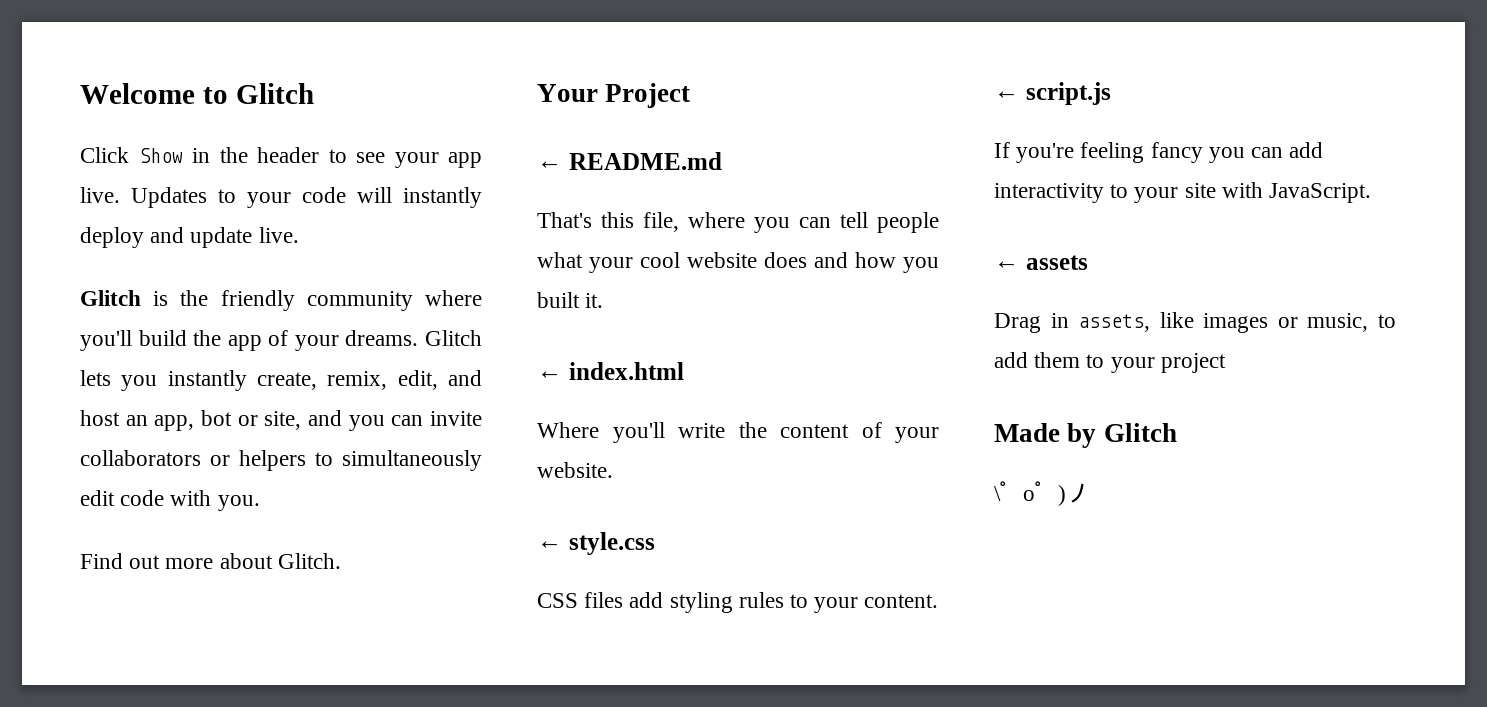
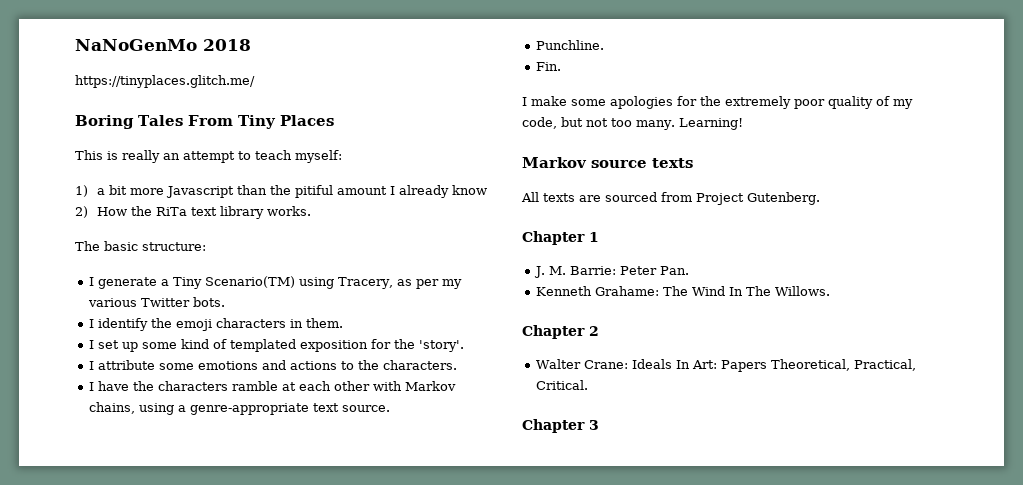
- Welcome to Glitch
- Click Show in the header to see your app live. Updates to your code will instantly deploy and update live.
- Glitch is the friendly community where you'll build the app of your dreams. Glitch lets you instantly create, remix, edit, and host an app, bot or site, and you can invite collaborators or helpers to simultaneously edit code with you.
- Find out more about Glitch.
- Your Project
- ← README.md
- That's this file, where you can tell people what your cool website does and how you built it.
- ← index.html
- Where you'll write the content of your website.
- ← style.css
- CSS files add styling rules to your content.
- ← script.js
- If you're feeling fancy you can add interactivity to your site with JavaScript.
- ← assets
- Drag in assets, like images or music, to add them to your project
- Made by Glitch
- \゜o゜)ノ
+ NaNoGenMo 2018
+ https://tinyplaces.glitch.me/
+ Boring Tales From Tiny Places
+ This is really an attempt to teach myself:
+ 1) a bit more Javascript than the pitiful amount I already know
+ 2) How the RiTa text library works.
+ The basic structure:
+ I generate a Tiny Scenario(TM) using Tracery, as per my various Twitter bots.
+ I identify the emoji characters in them.
+ I set up some kind of templated exposition for the 'story'.
+ I attribute some emotions and actions to the characters.
+ I have the characters ramble at each other with Markov chains, using a genre-appropriate text source.
+ Punchline.
+ Fin.
+ I make some apologies for the extremely poor quality of my code, but not too many. Learning!
+ Markov source texts
+ All texts are sourced from Project Gutenberg.
+ Chapter 1
+ J. M. Barrie: Peter Pan.
+ Kenneth Grahame: The Wind In The Willows.
+ Chapter 2
+ Walter Crane: Ideals In Art: Papers Theoretical, Practical, Critical.
+ Chapter 3

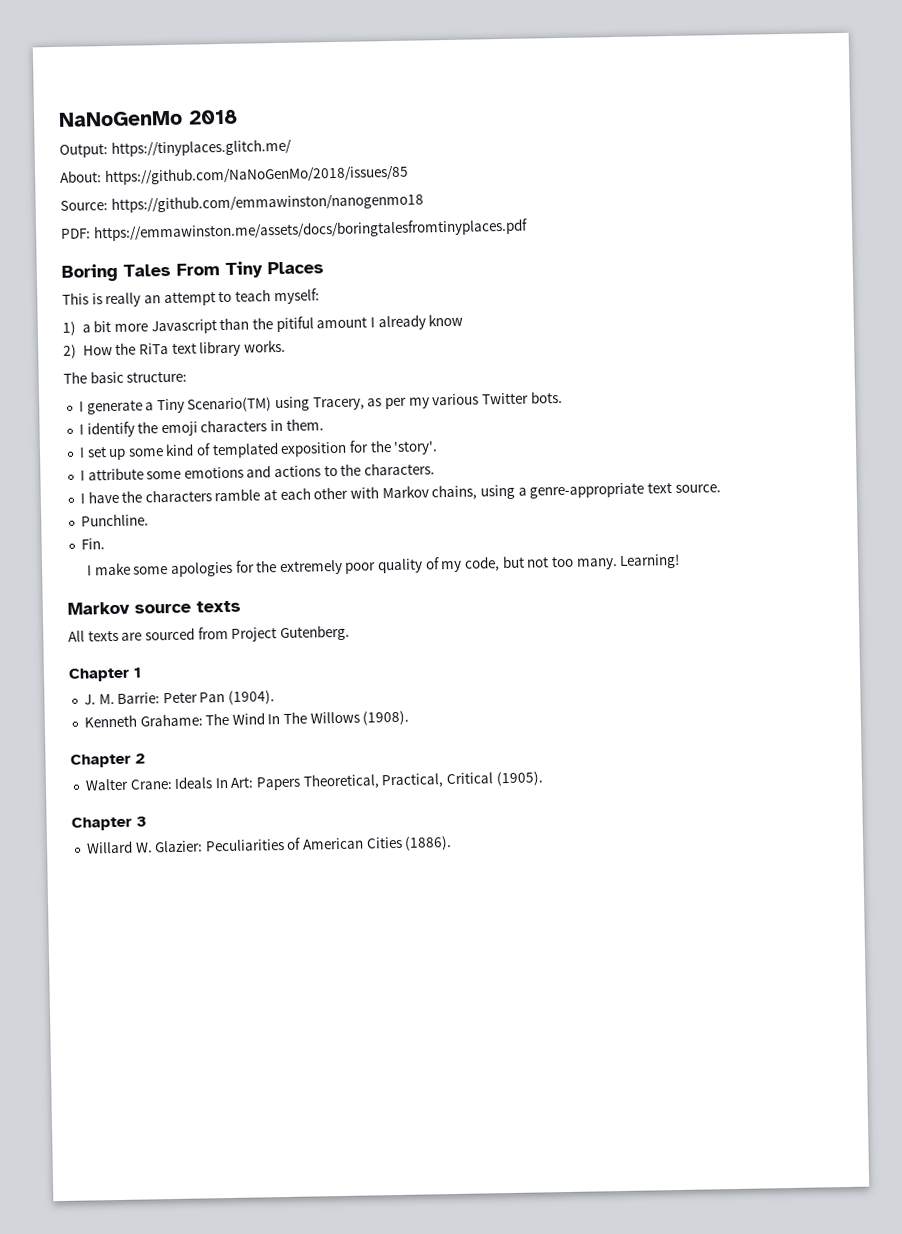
- https://tinyplaces.glitch.me/
+ Output: https://tinyplaces.glitch.me/
+ About: https://github.com/NaNoGenMo/2018/issues/85
+ Source: https://github.com/emmawinston/nanogenmo18
+ PDF: https://emmawinston.me/assets/docs/boringtalesfromtinyplaces.pdf
- J. M. Barrie: Peter Pan.
+ J. M. Barrie: Peter Pan (1904).
- Kenneth Grahame: The Wind In The Willows.
+ Kenneth Grahame: The Wind In The Willows (1908).
- Walter Crane: Ideals In Art: Papers Theoretical, Practical, Critical.
+ Walter Crane: Ideals In Art: Papers Theoretical, Practical, Critical (1905).
+ Willard W. Glazier: Peculiarities of American Cities (1886).

